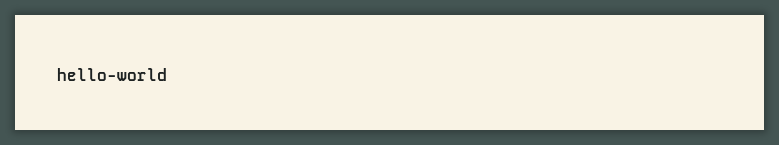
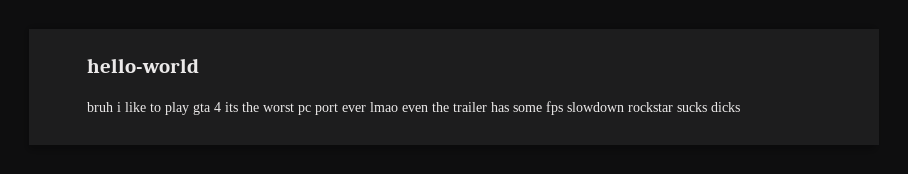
+ bruh i like to play gta 4 its the worst pc port ever lmao even the trailer has some fps slowdown rockstar sucks dicks

